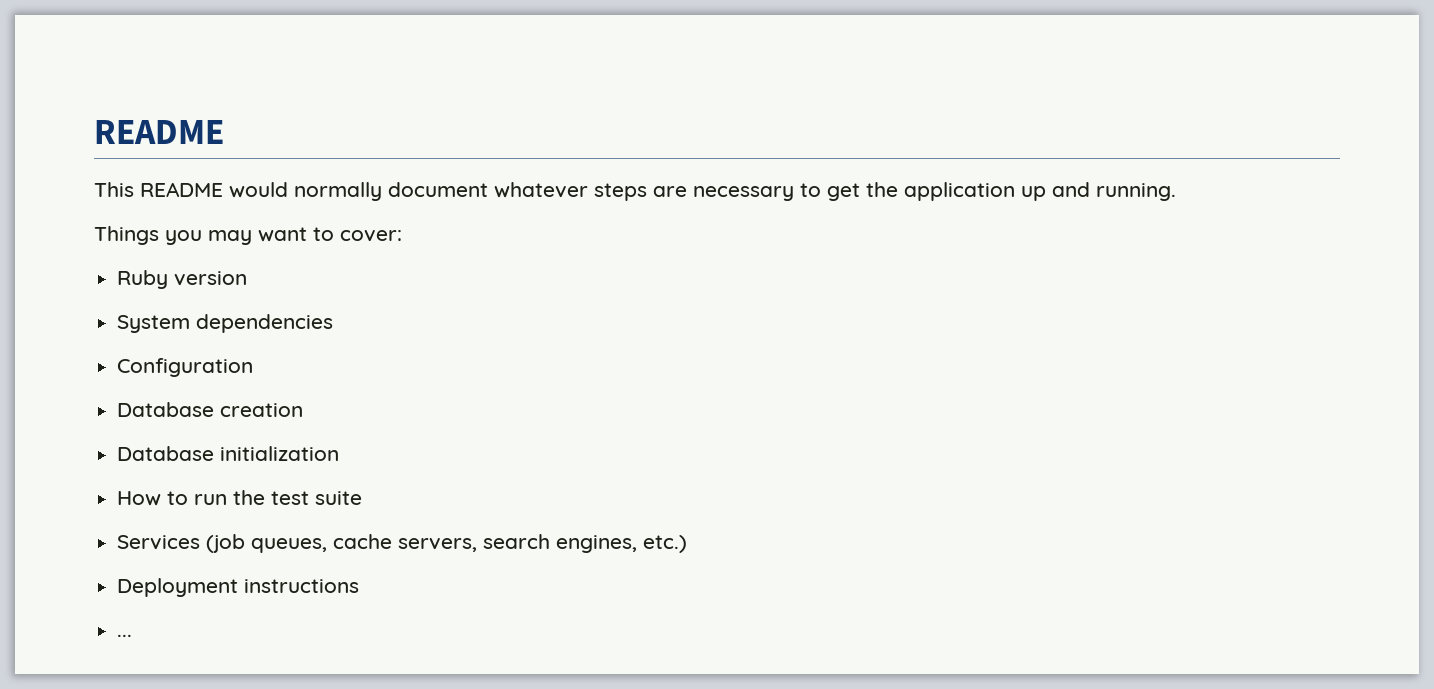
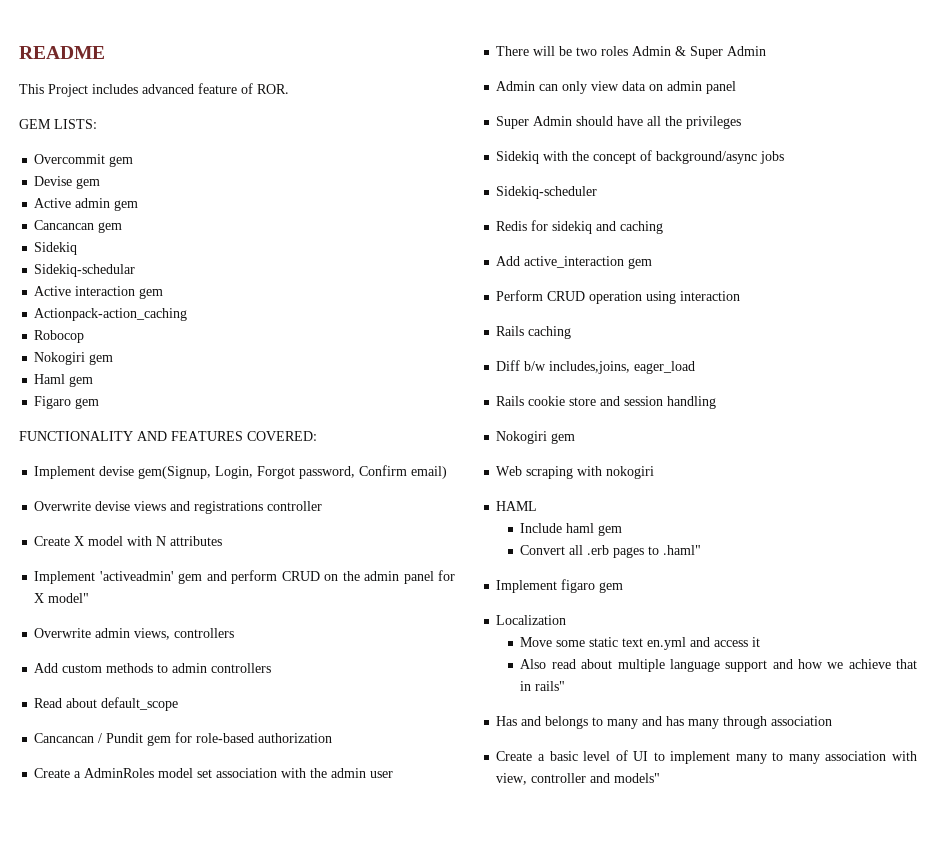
- This README would normally document whatever steps are necessary to get the application up and running.
- Things you may want to cover:
- Ruby version
- System dependencies
- Configuration
- Database creation
- Database initialization
- How to run the test suite
- Services (job queues, cache servers, search engines, etc.)
- Deployment instructions
- ...
+ This Project includes advanced feature of ROR.
+ GEM LISTS:
+ Overcommit gem
+ Devise gem
+ Active admin gem
+ Cancancan gem
+ Sidekiq
+ Sidekiq-schedular
+ Active interaction gem
+ Actionpack-action_caching
+ Robocop
+ Nokogiri gem
+ Haml gem
+ Figaro gem
+ FUNCTIONALITY AND FEATURES COVERED:
+ Implement devise gem(Signup, Login, Forgot password, Confirm email)
+ Overwrite devise views and registrations controller
+ Create X model with N attributes
+ Implement 'activeadmin' gem and perform CRUD on the admin panel for X model"
+ Overwrite admin views, controllers
+ Add custom methods to admin controllers
+ Read about default_scope
+ Cancancan / Pundit gem for role-based authorization
+ Create a AdminRoles model set association with the admin user
+ There will be two roles Admin & Super Admin
+ Admin can only view data on admin panel
+ Super Admin should have all the privileges
+ Sidekiq with the concept of background/async jobs
+ Sidekiq-scheduler
+ Redis for sidekiq and caching
+ Add active_interaction gem
+ Perform CRUD operation using interaction
+ Rails caching
+ Diff b/w includes,joins, eager_load
+ Rails cookie store and session handling
+ Nokogiri gem
+ Web scraping with nokogiri
+ HAML
+ Include haml gem
+ Convert all .erb pages to .haml"
+ Implement figaro gem
+ Localization
+ Move some static text en.yml and access it
+ Also read about multiple language support and how we achieve that in rails"
+ Has and belongs to many and has many through association
+ Create a basic level of UI to implement many to many association with view, controller and models"

